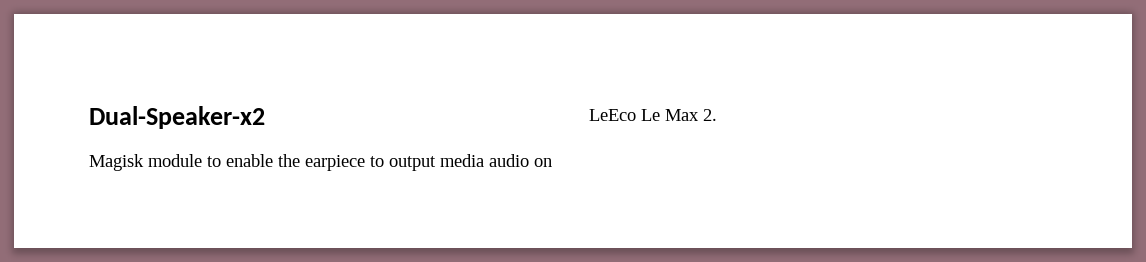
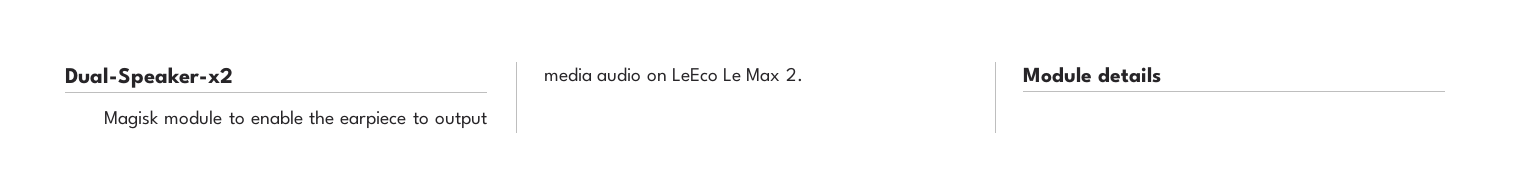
+ Module details

